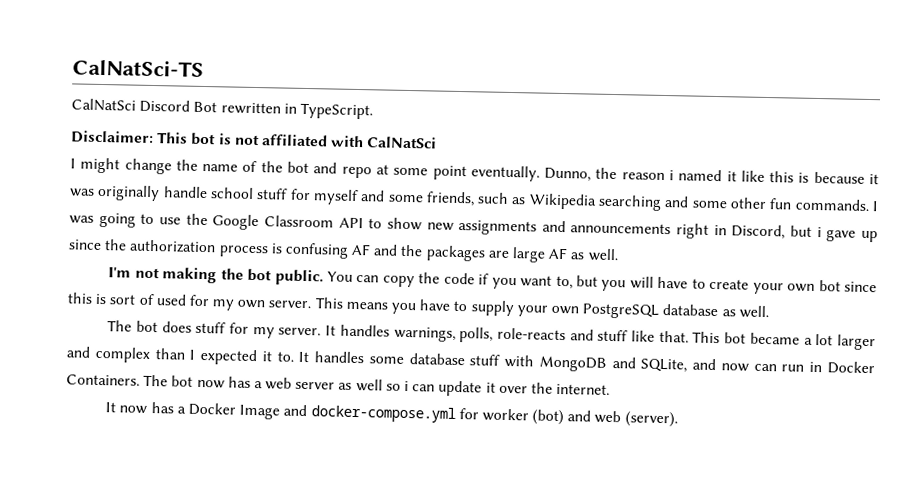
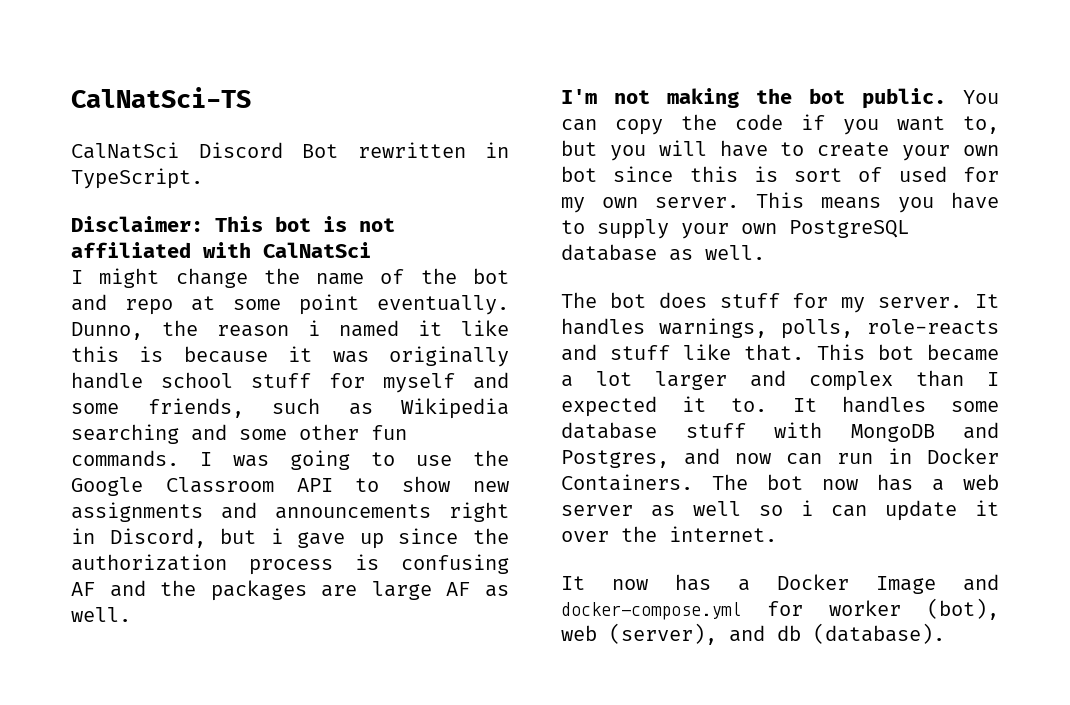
- It handles some database stuff with MongoDB and SQLite, and now can run in Docker Containers.
+ It handles some database stuff with MongoDB and Postgres, and now can run in Docker Containers.
- It now has a Docker Image and docker-compose.yml for worker (bot) and web (server).
+ It now has a Docker Image and docker-compose.yml for worker (bot), web (server), and db (database).

